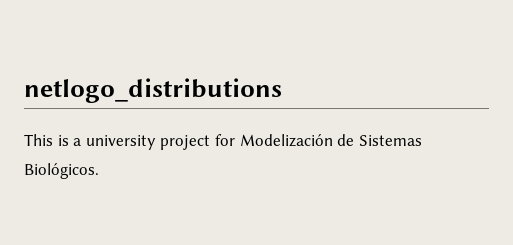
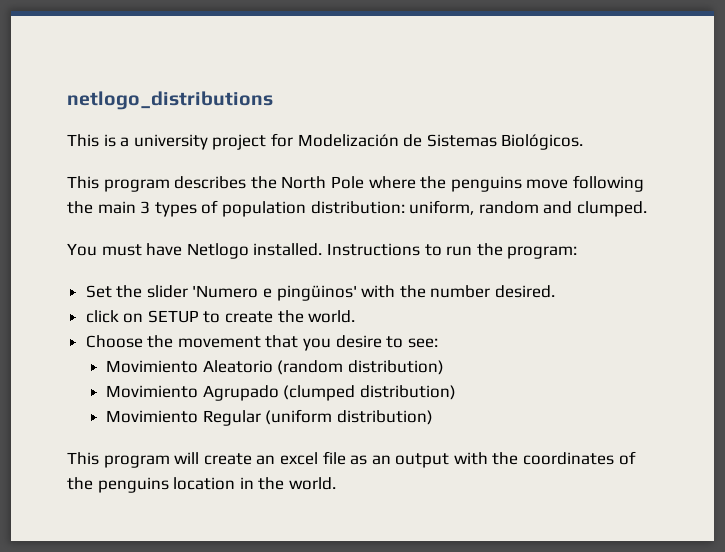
+ This program describes the North Pole where the penguins move following the main 3 types of population distribution: uniform, random and clumped.
+ You must have Netlogo installed. Instructions to run the program:
+ Set the slider 'Numero e pingüinos' with the number desired.
+ click on SETUP to create the world.
+ Choose the movement that you desire to see:
+ Movimiento Aleatorio (random distribution)
+ Movimiento Agrupado (clumped distribution)
+ Movimiento Regular (uniform distribution)
+ This program will create an excel file as an output with the coordinates of the penguins location in the world.

